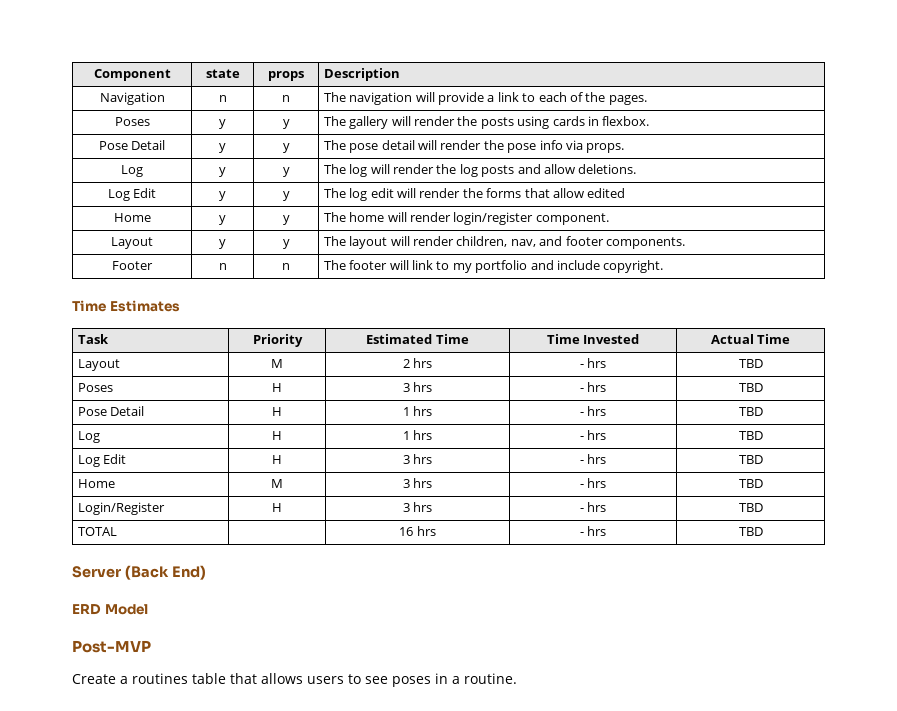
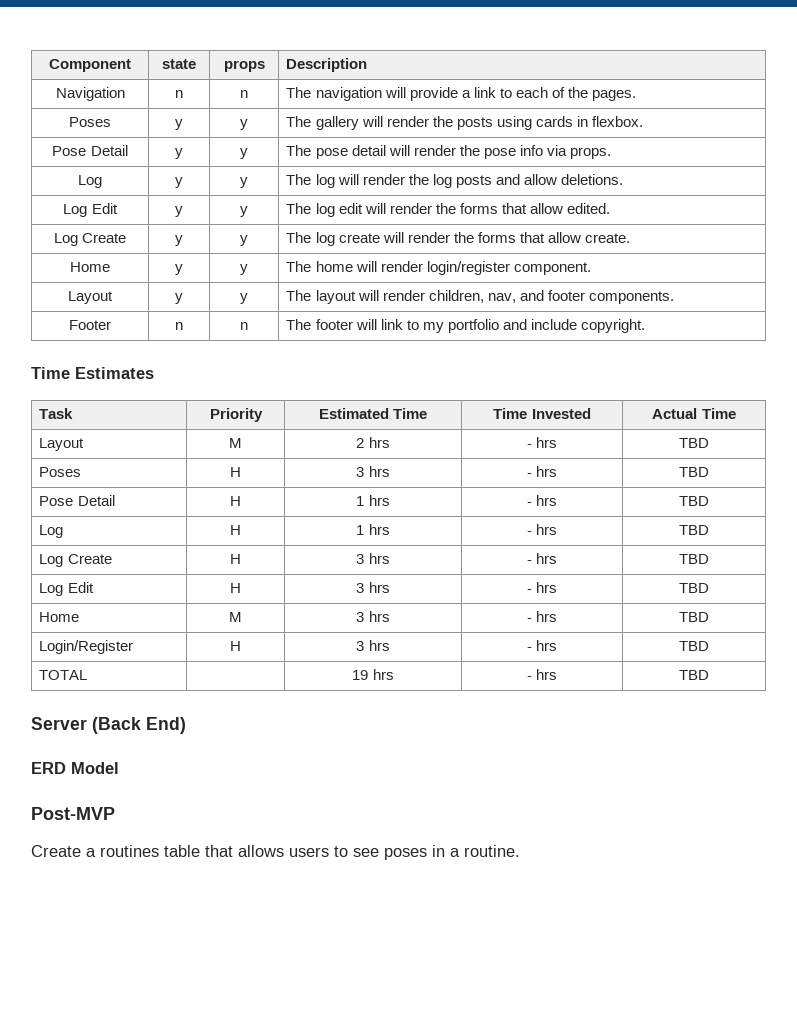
- Log Edit | y | y | The log edit will render the forms that allow edited
+ Log Edit | y | y | The log edit will render the forms that allow edited.
+ Log Create | y | y | The log create will render the forms that allow create.
+ Log Create | H | 3 hrs | - hrs | TBD
- TOTAL | | 16 hrs | - hrs | TBD
+ TOTAL | | 19 hrs | - hrs | TBD

